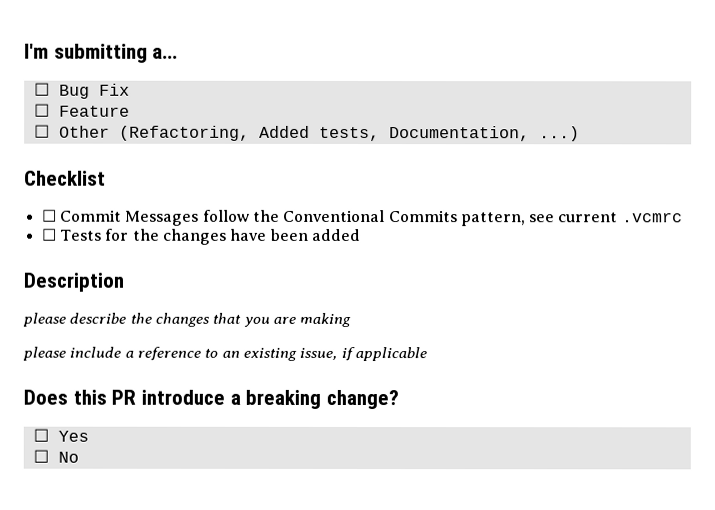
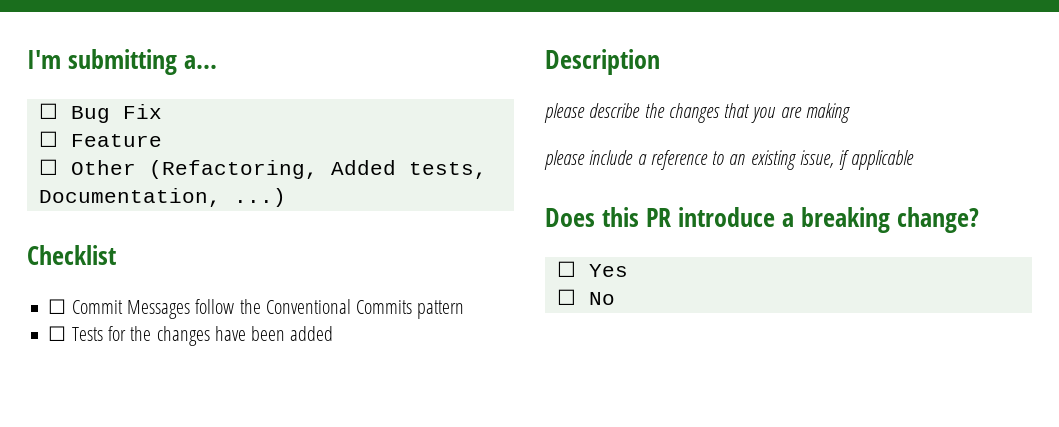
- ☐ Commit Messages follow the Conventional Commits pattern, see current .vcmrc
+ ☐ Commit Messages follow the Conventional Commits pattern

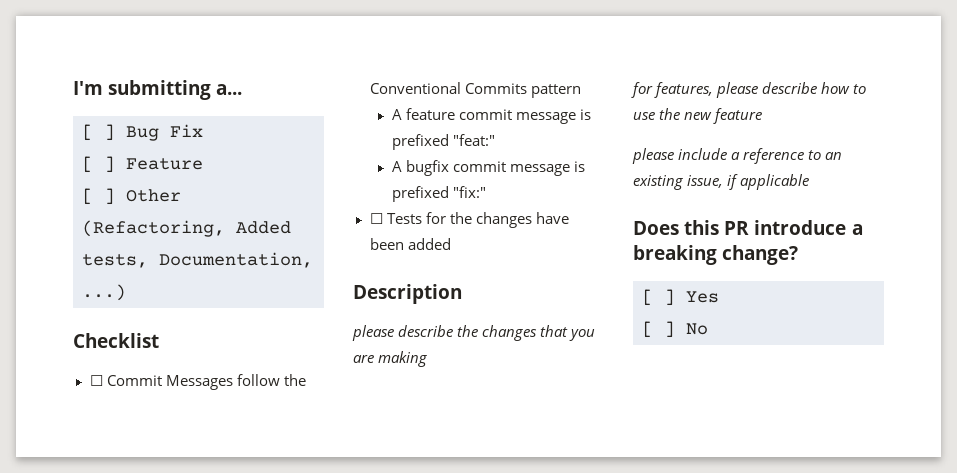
- ☐ Bug Fix
+ [ ] Bug Fix
- ☐ Feature
+ [ ] Feature
- ☐ Other (Refactoring, Added tests, Documentation, ...)
+ [ ] Other (Refactoring, Added tests, Documentation, ...)
+ A feature commit message is prefixed "feat:"
+ A bugfix commit message is prefixed "fix:"
+ for features, please describe how to use the new feature
- ☐ Yes
+ [ ] Yes
- ☐ No
+ [ ] No

